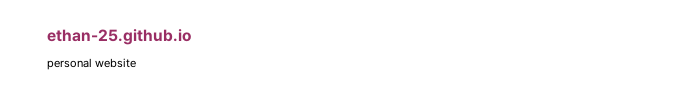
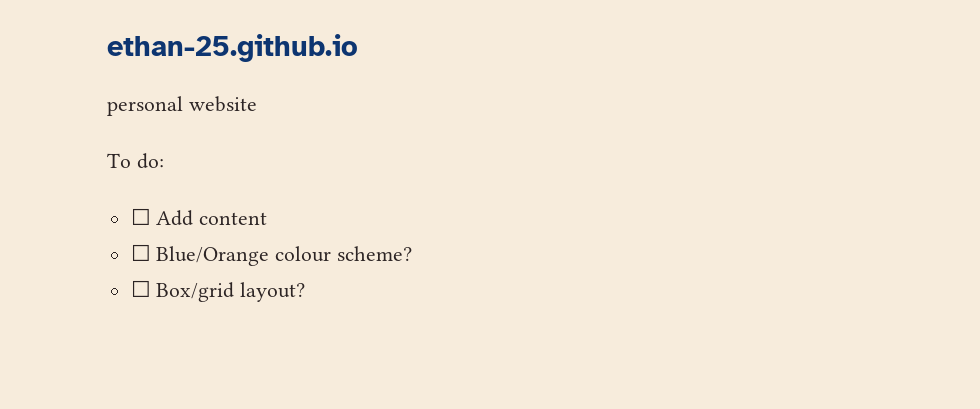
+ To do:
+ ☐ Add content
+ ☐ Blue/Orange colour scheme?
+ ☐ Box/grid layout?

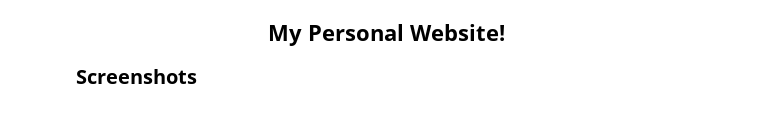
- ethan-25.github.io
- personal website
- To do:
- ☐ Add content
- ☐ Blue/Orange colour scheme?
- ☐ Box/grid layout?
+ My Personal Website!
+ Screenshots

